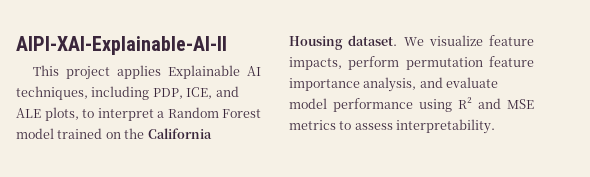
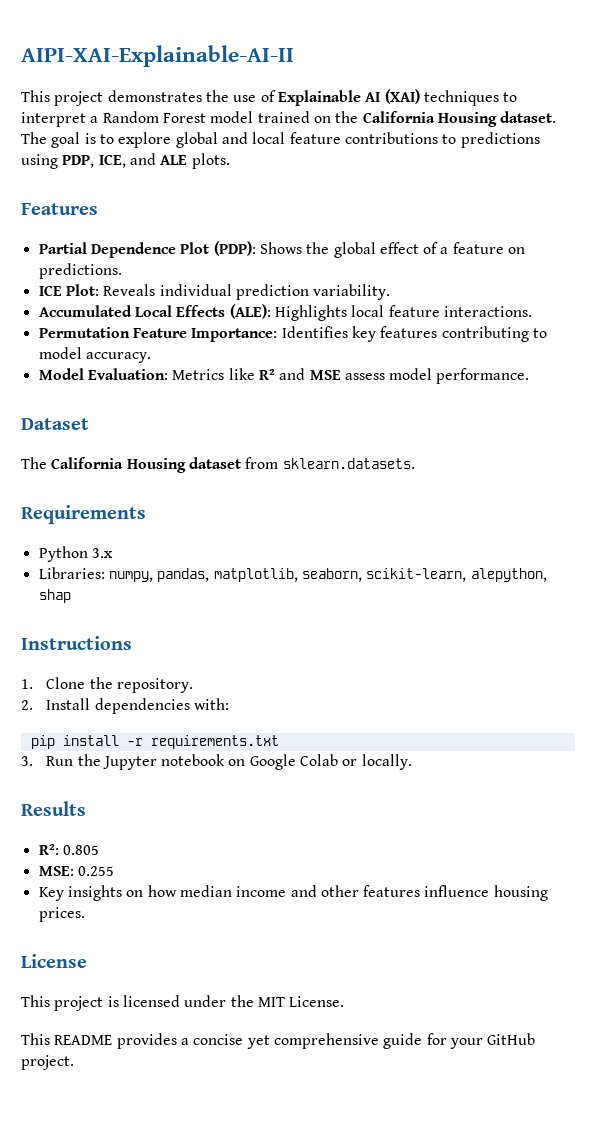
- This project applies Explainable AI techniques, including PDP, ICE, and ALE plots, to interpret a Random Forest model trained on the California Housing dataset.
+ This project demonstrates the use of Explainable AI (XAI) techniques to interpret a Random Forest model trained on the California Housing dataset.
- We visualize feature impacts, perform permutation feature importance analysis, and evaluate model performance using R² and MSE metrics to assess interpretability.
+ The goal is to explore global and local feature contributions to predictions using PDP, ICE, and ALE plots.
+ Features
+ Partial Dependence Plot (PDP): Shows the global effect of a feature on predictions.
+ ICE Plot: Reveals individual prediction variability.
+ Accumulated Local Effects (ALE): Highlights local feature interactions.
+ Permutation Feature Importance: Identifies key features contributing to model accuracy.
+ Model Evaluation: Metrics like R² and MSE assess model performance.
+ Dataset
+ The California Housing dataset from sklearn.datasets.
+ Requirements
+ Python 3.x
+ Libraries: numpy, pandas, matplotlib, seaborn, scikit-learn, alepython, shap
+ Instructions
+ 1. Clone the repository.
+ 2. Install dependencies with:
+ pip install -r requirements.txt
+ 3. Run the Jupyter notebook on Google Colab or locally.
+ Results
+ R²: 0.805
+ MSE: 0.255
+ Key insights on how median income and other features influence housing prices.
+ License
+ This project is licensed under the MIT License.
+ This README provides a concise yet comprehensive guide for your GitHub project.

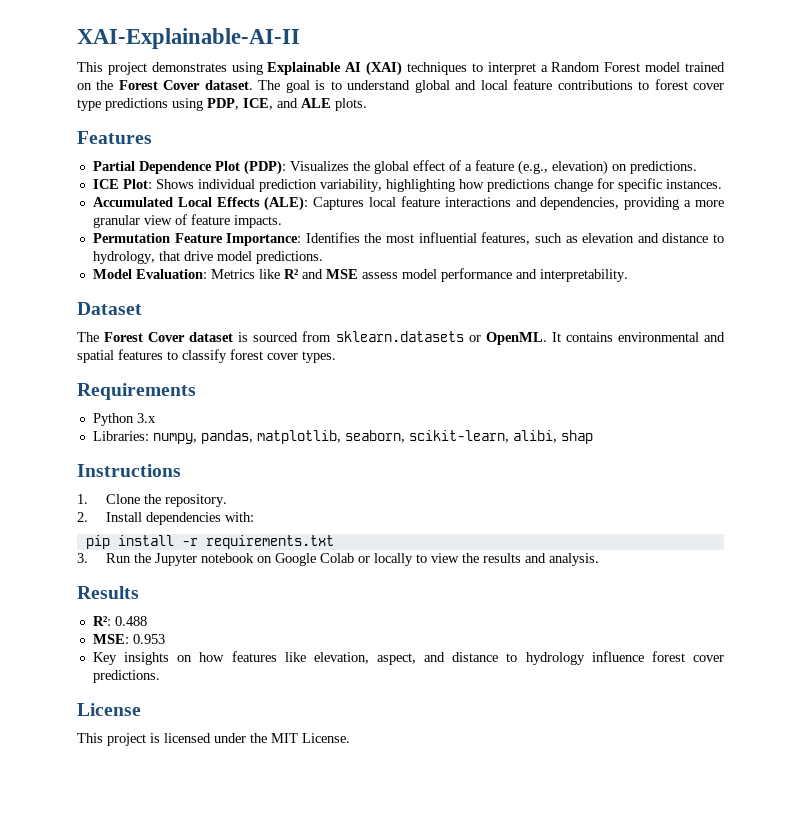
- AIPI-XAI-Explainable-AI-II
+ XAI-Explainable-AI-II
- This project demonstrates the use of Explainable AI (XAI) techniques to interpret a Random Forest model trained on the California Housing dataset.
+ This project demonstrates using Explainable AI (XAI) techniques to interpret a Random Forest model trained on the Forest Cover dataset.
- The goal is to explore global and local feature contributions to predictions using PDP, ICE, and ALE plots.
+ The goal is to understand global and local feature contributions to forest cover type predictions using PDP, ICE, and ALE plots.
- Partial Dependence Plot (PDP): Shows the global effect of a feature on predictions.
+ Partial Dependence Plot (PDP): Visualizes the global effect of a feature (e.g., elevation) on predictions.
- ICE Plot: Reveals individual prediction variability.
+ ICE Plot: Shows individual prediction variability, highlighting how predictions change for specific instances.
- Accumulated Local Effects (ALE): Highlights local feature interactions.
- Permutation Feature Importance: Identifies key features contributing to model accuracy.
+ Accumulated Local Effects (ALE): Captures local feature interactions and dependencies, providing a more granular view of feature impacts.
+ Permutation Feature Importance: Identifies the most influential features, such as elevation and distance to hydrology, that drive model predictions.
- Model Evaluation: Metrics like R² and MSE assess model performance.
+ Model Evaluation: Metrics like R² and MSE assess model performance and interpretability.
- The California Housing dataset from sklearn.datasets.
+ The Forest Cover dataset is sourced from sklearn.datasets or OpenML. It contains environmental and spatial features to classify forest cover types.
- Libraries: numpy, pandas, matplotlib, seaborn, scikit-learn, alepython, shap
+ Libraries: numpy, pandas, matplotlib, seaborn, scikit-learn, alibi, shap
- 3. Run the Jupyter notebook on Google Colab or locally.
+ 3. Run the Jupyter notebook on Google Colab or locally to view the results and analysis.
- R²: 0.805
+ R²: 0.488
- MSE: 0.255
+ MSE: 0.953
- Key insights on how median income and other features influence housing prices.
+ Key insights on how features like elevation, aspect, and distance to hydrology influence forest cover predictions.
- This README provides a concise yet comprehensive guide for your GitHub project.

